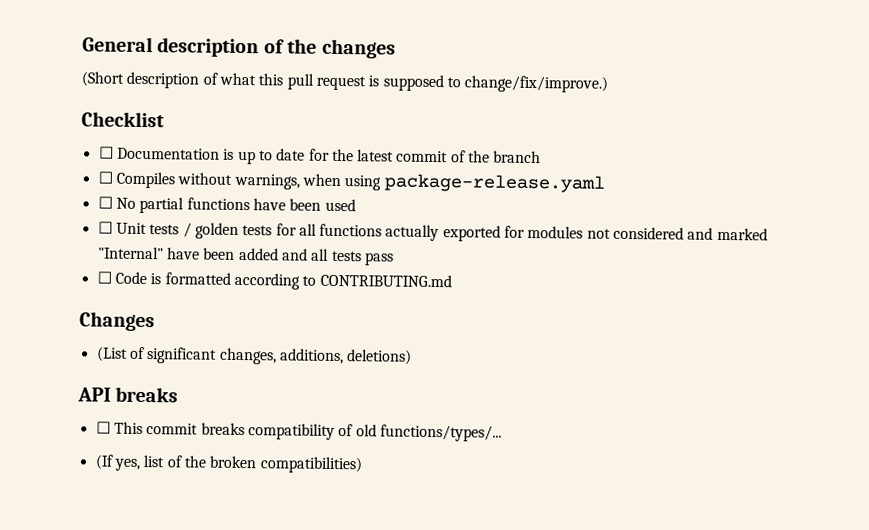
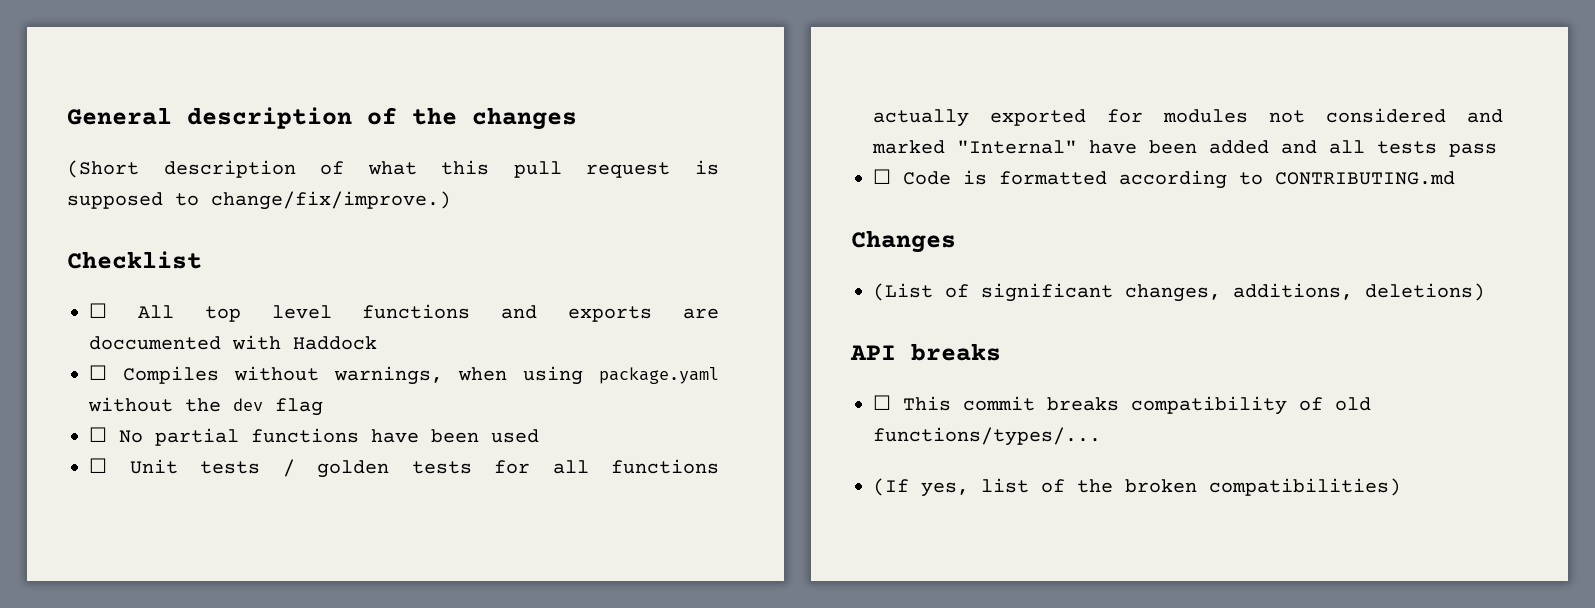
- ☐ Documentation is up to date for the latest commit of the branch
+ ☐ All top level functions and exports are doccumented with Haddock
- ☐ Compiles without warnings, when using package-release.yaml
+ ☐ Compiles without warnings, when using package.yaml without the dev flag

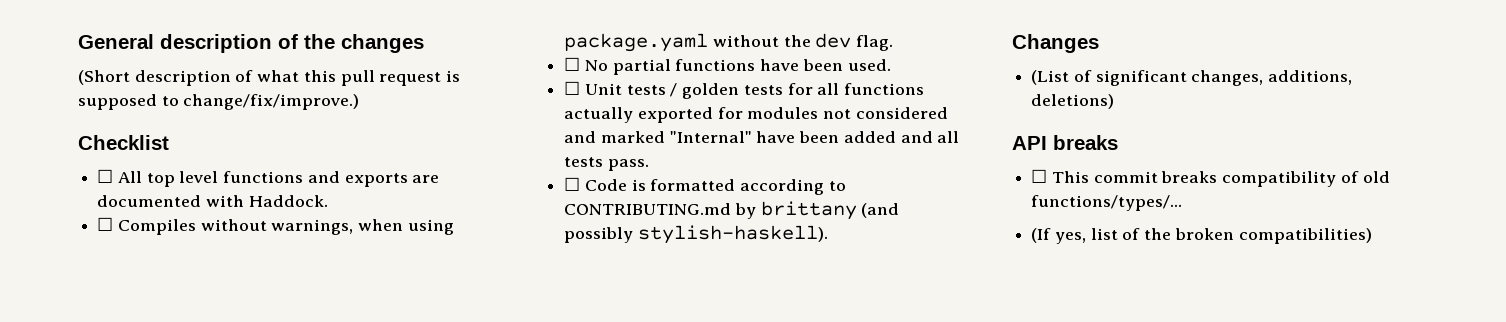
- ☐ All top level functions and exports are doccumented with Haddock
+ ☐ All top level functions and exports are documented with Haddock.
- ☐ Compiles without warnings, when using package.yaml without the dev flag
+ ☐ Compiles without warnings, when using package.yaml without the dev flag.
- ☐ No partial functions have been used
+ ☐ No partial functions have been used.
- ☐ Unit tests / golden tests for all functions actually exported for modules not considered and marked "Internal" have been added and all tests pass
+ ☐ Unit tests / golden tests for all functions actually exported for modules not considered and marked "Internal" have been added and all tests pass.
- ☐ Code is formatted according to CONTRIBUTING.md
+ ☐ Code is formatted according to CONTRIBUTING.md by brittany (and possibly stylish-haskell).

